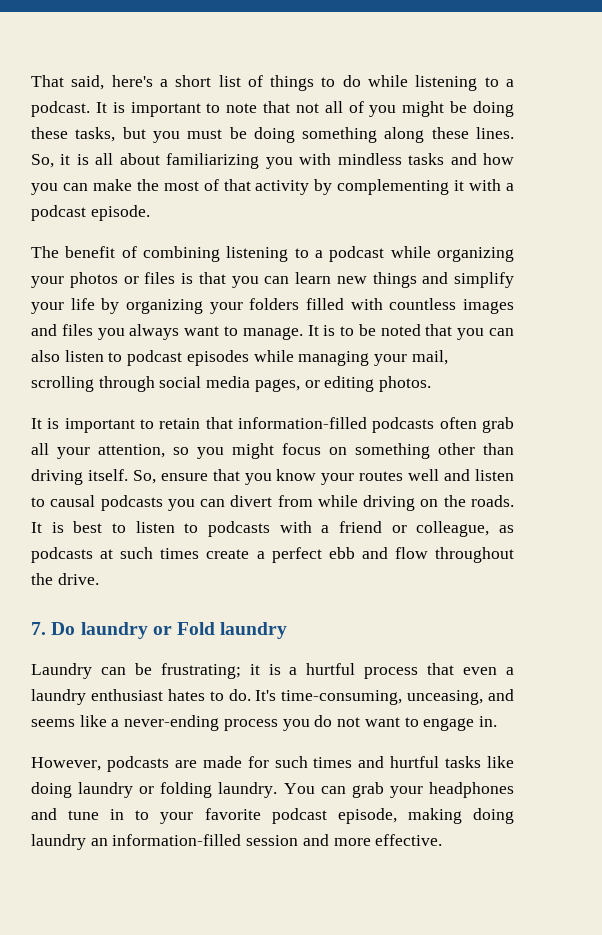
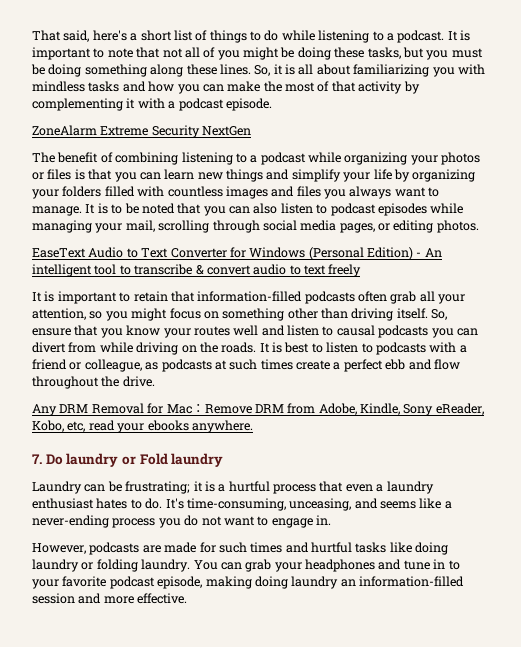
+ ZoneAlarm Extreme Security NextGen
+ EaseText Audio to Text Converter for Windows (Personal Edition) - An intelligent tool to transcribe & convert audio to text freely
+ Any DRM Removal for Mac：Remove DRM from Adobe, Kindle, Sony eReader, Kobo, etc, read your ebooks anywhere.

